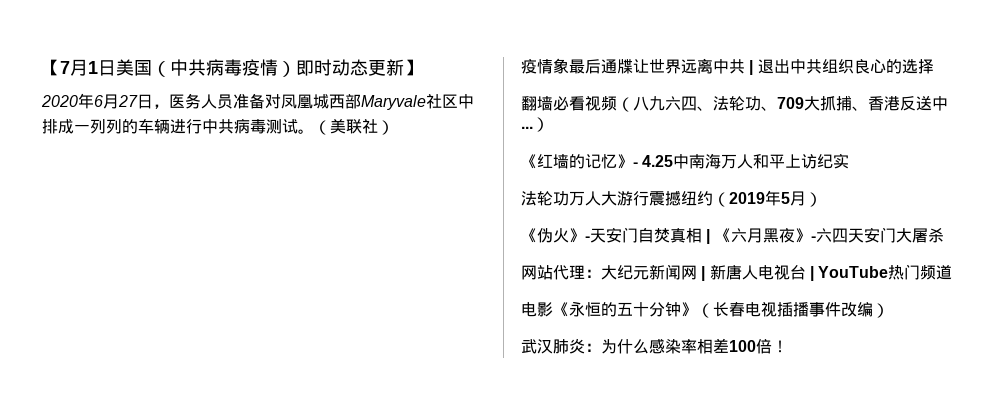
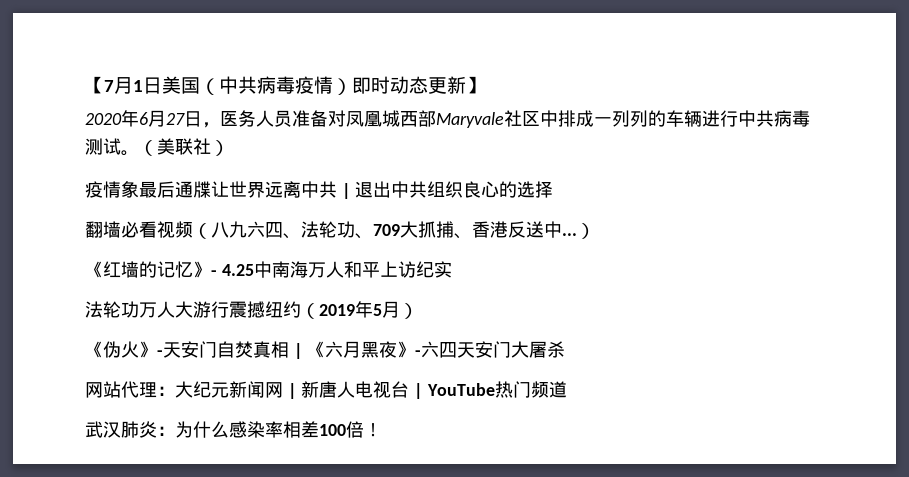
- 电影《永恒的五十分钟》（长春电视插播事件改编）

